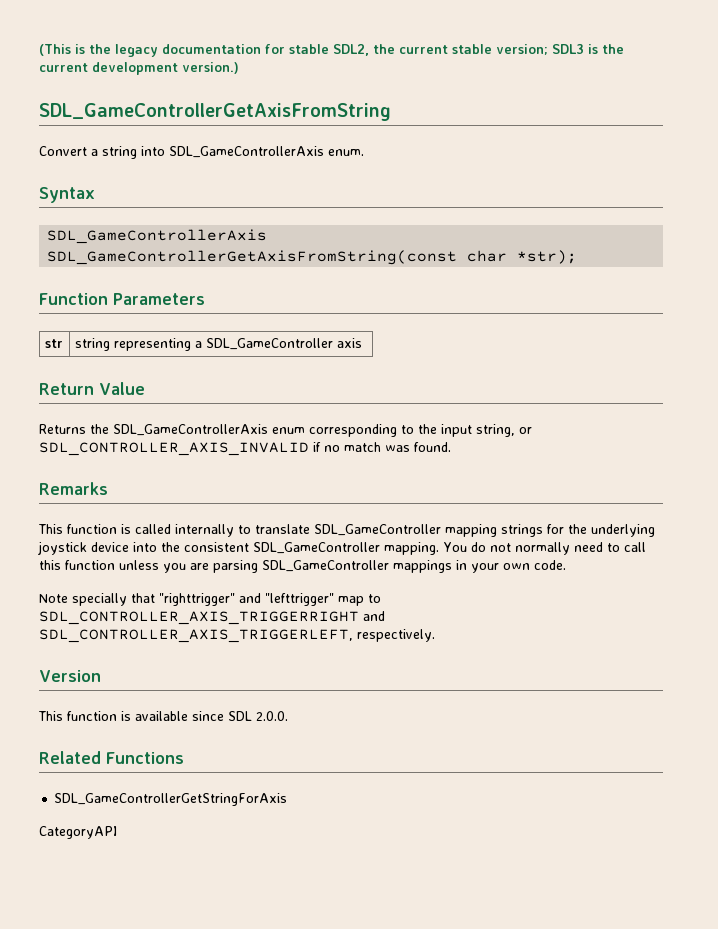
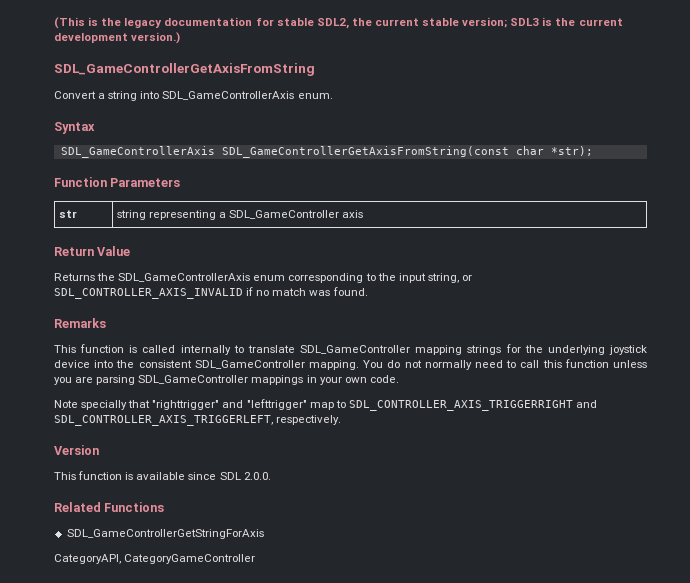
- CategoryAPI
+ CategoryAPI, CategoryGameController

